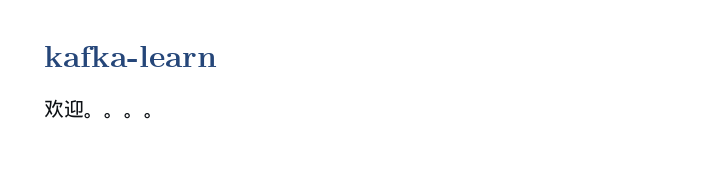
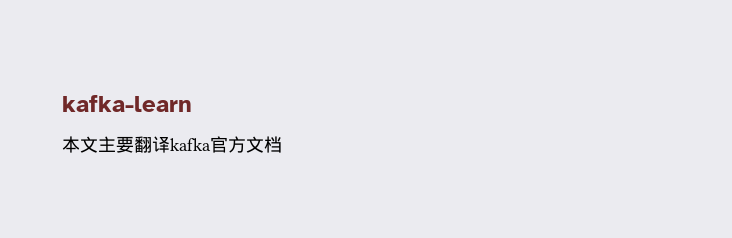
- 欢迎。。。。
+ 本文主要翻译kafka官方文档

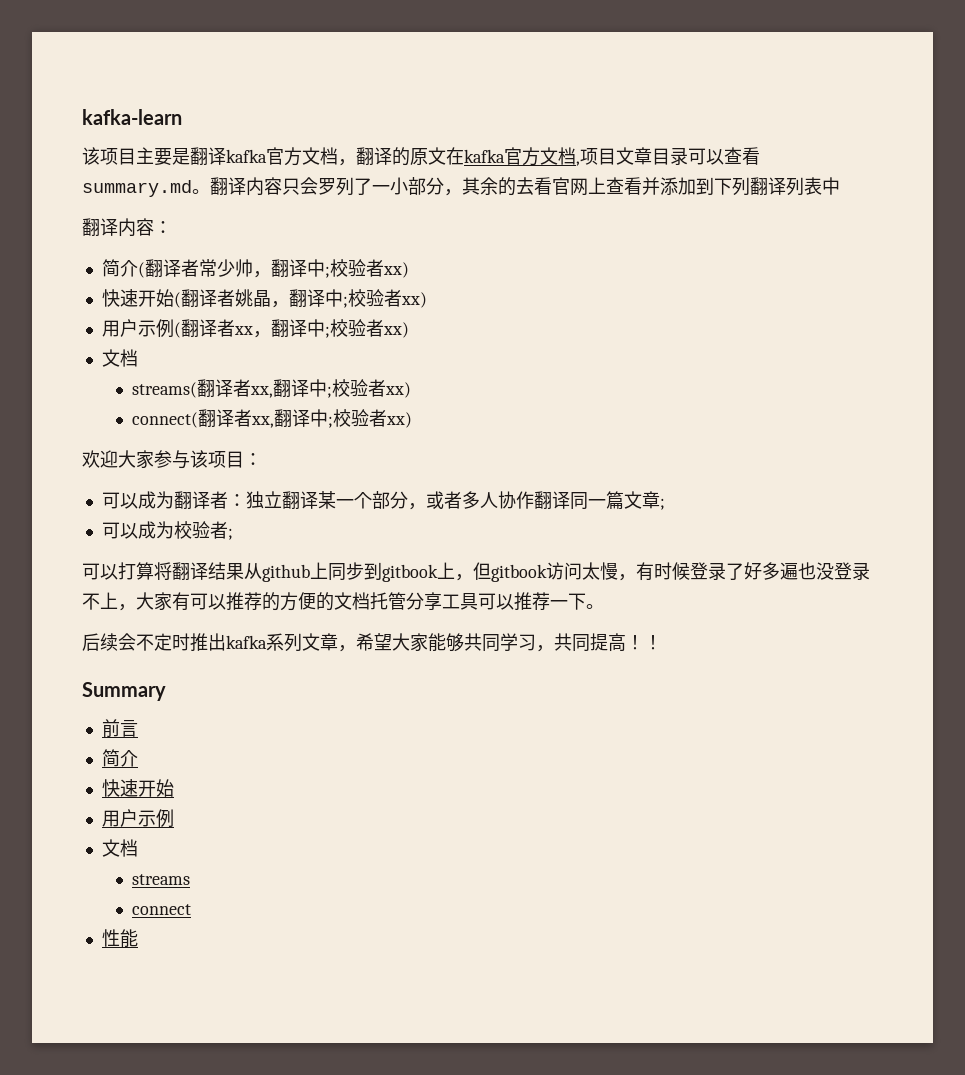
- 本文主要翻译kafka官方文档
+ 该项目主要是翻译kafka官方文档，翻译的原文在kafka官方文档,项目文章目录可以查看summary.md。翻译内容只会罗列了一小部分，其余的去看官网上查看并添加到下列翻译列表中
+ 翻译内容：
+ 简介(翻译者常少帅，翻译中;校验者xx)
+ 快速开始(翻译者姚晶，翻译中;校验者xx)
+ 用户示例(翻译者xx，翻译中;校验者xx)
+ 文档
+ streams(翻译者xx,翻译中;校验者xx)
+ connect(翻译者xx,翻译中;校验者xx)
+ 欢迎大家参与该项目：
+ 可以成为翻译者：独立翻译某一个部分，或者多人协作翻译同一篇文章;
+ 可以成为校验者;
+ 可以打算将翻译结果从github上同步到gitbook上，但gitbook访问太慢，有时候登录了好多遍也没登录不上，大家有可以推荐的方便的文档托管分享工具可以推荐一下。
+ 后续会不定时推出kafka系列文章，希望大家能够共同学习，共同提高！！
+ Summary
+ 前言
+ 简介
+ 快速开始
+ 用户示例
+ 文档
+ streams
+ connect
+ 性能

